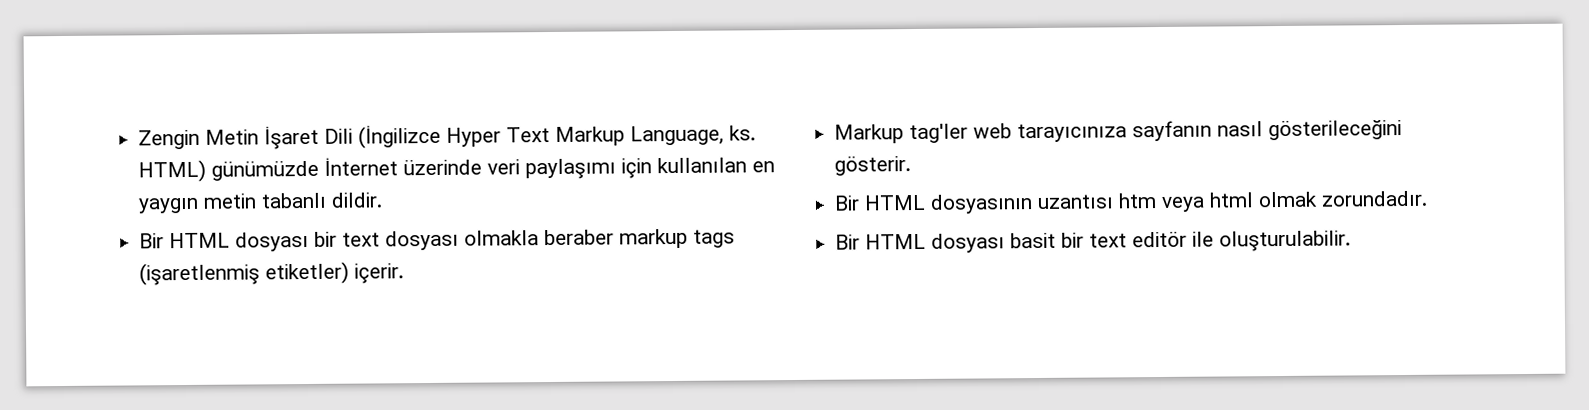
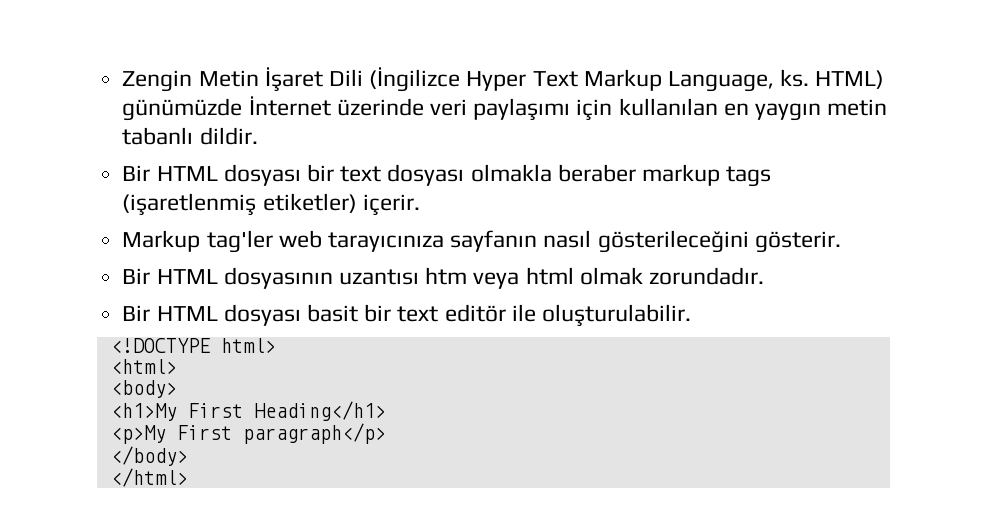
+ <!DOCTYPE html>
+ <html>
+ <body>
+ <h1>My First Heading</h1>
+ <p>My First paragraph</p>
+ </body>
+ </html>

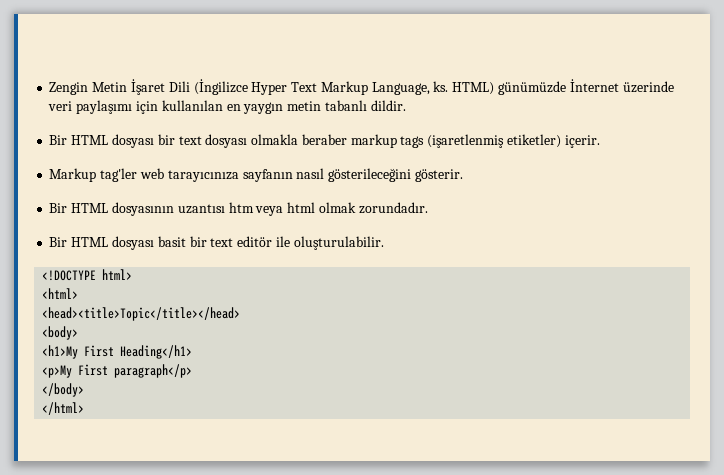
+ <head><title>Topic</title></head>

